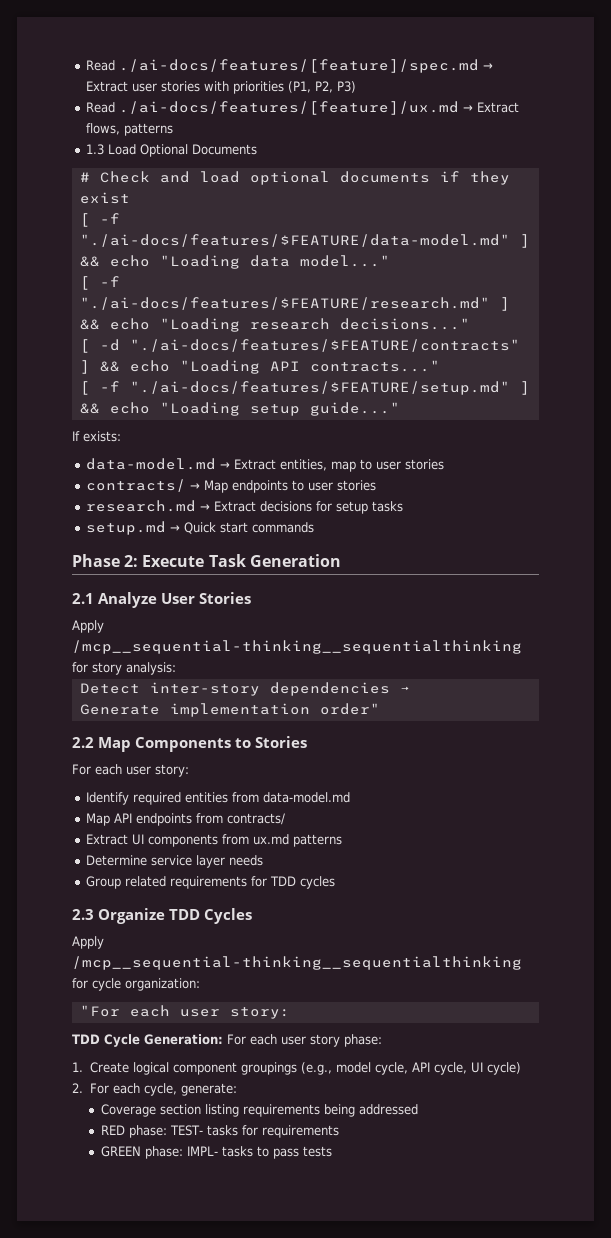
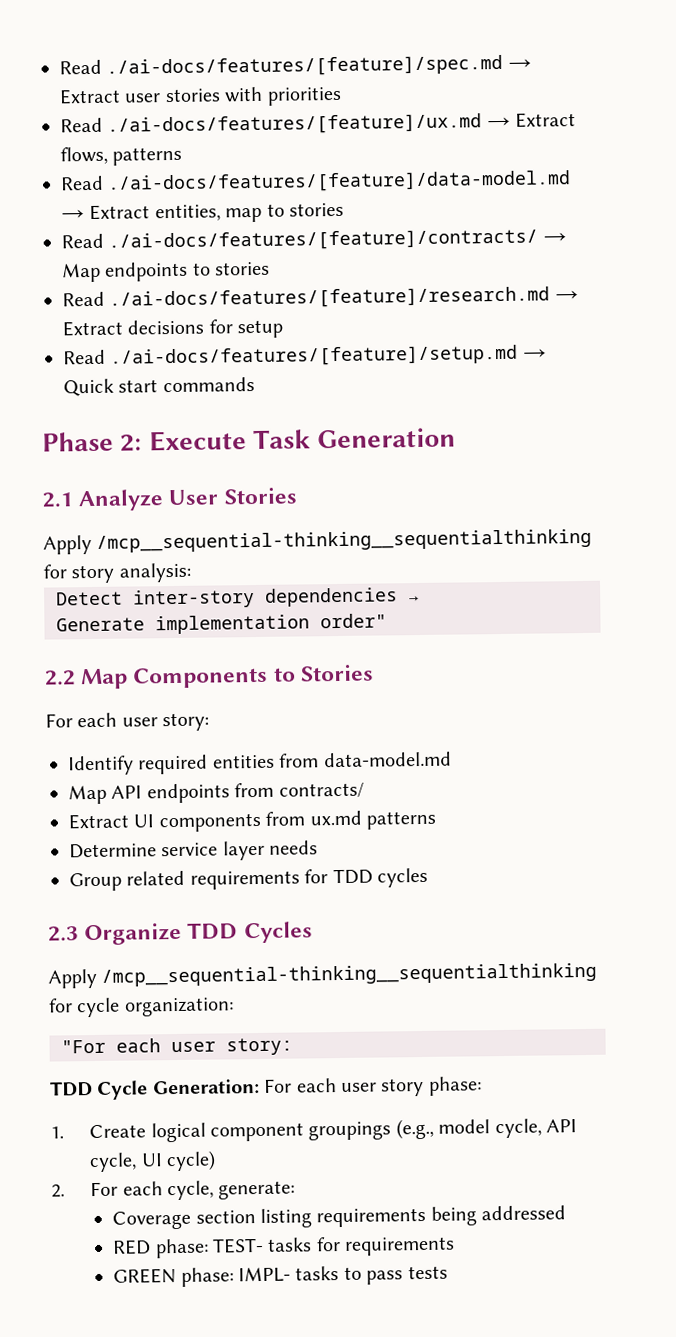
- Read ./ai-docs/features/[feature]/spec.md → Extract user stories with priorities (P1, P2, P3)
+ Read ./ai-docs/features/[feature]/spec.md → Extract user stories with priorities
- 1.3 Load Optional Documents
- # Check and load optional documents if they exist
- [ -f "./ai-docs/features/$FEATURE/data-model.md" ] && echo "Loading data model..."
- [ -f "./ai-docs/features/$FEATURE/research.md" ] && echo "Loading research decisions..."
- [ -d "./ai-docs/features/$FEATURE/contracts" ] && echo "Loading API contracts..."
- [ -f "./ai-docs/features/$FEATURE/setup.md" ] && echo "Loading setup guide..."
- If exists:
- data-model.md → Extract entities, map to user stories
- contracts/ → Map endpoints to user stories
- research.md → Extract decisions for setup tasks
- setup.md → Quick start commands
+ Read ./ai-docs/features/[feature]/data-model.md → Extract entities, map to stories
+ Read ./ai-docs/features/[feature]/contracts/ → Map endpoints to stories
+ Read ./ai-docs/features/[feature]/research.md → Extract decisions for setup
+ Read ./ai-docs/features/[feature]/setup.md → Quick start commands

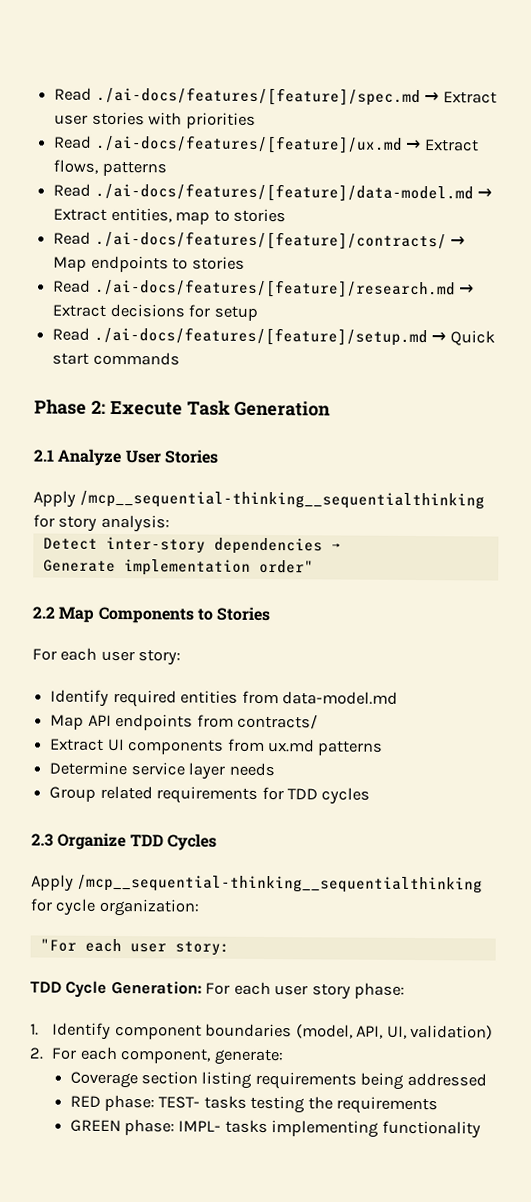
- 1. Create logical component groupings (e.g., model cycle, API cycle, UI cycle)
+ 1. Identify component boundaries (model, API, UI, validation)
- 2. For each cycle, generate:
+ 2. For each component, generate:
- RED phase: TEST- tasks for requirements
+ RED phase: TEST- tasks testing the requirements
- GREEN phase: IMPL- tasks to pass tests
+ GREEN phase: IMPL- tasks implementing functionality

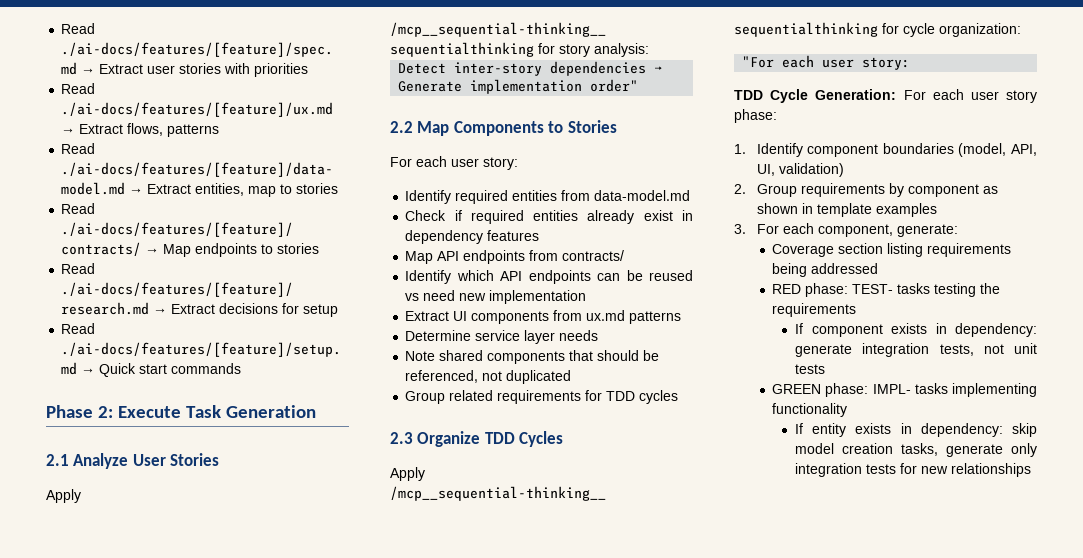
+ Check if required entities already exist in dependency features
+ Identify which API endpoints can be reused vs need new implementation
+ Note shared components that should be referenced, not duplicated
- 2. For each component, generate:
+ 2. Group requirements by component as shown in template examples
+ 3. For each component, generate:
+ If component exists in dependency: generate integration tests, not unit tests
+ If entity exists in dependency: skip model creation tasks, generate only integration tests for new relationships

